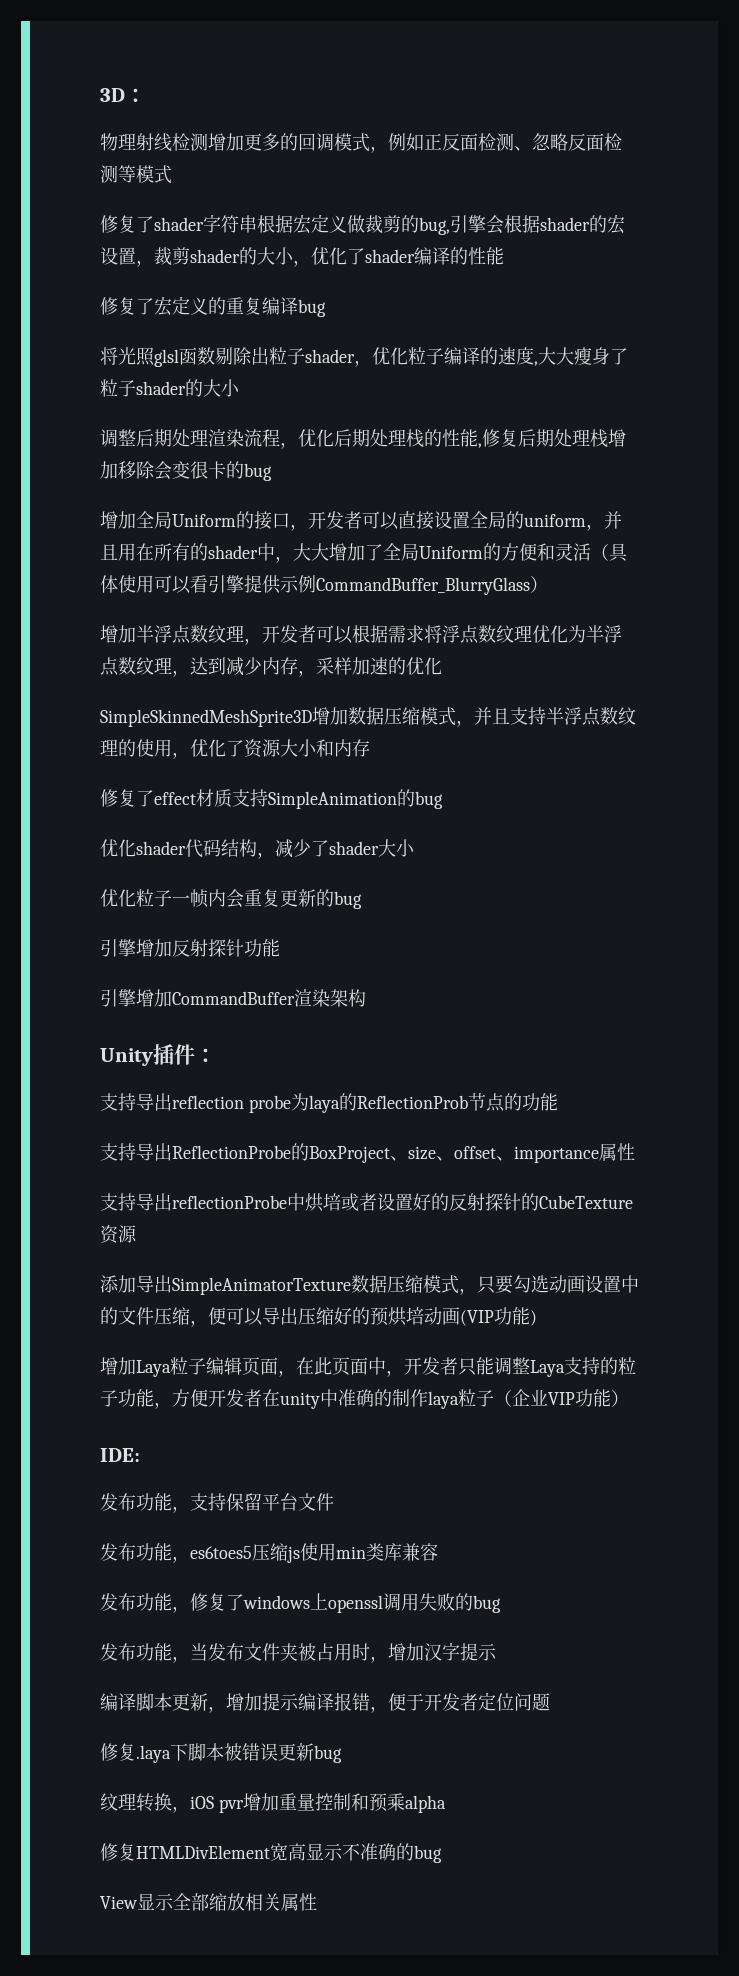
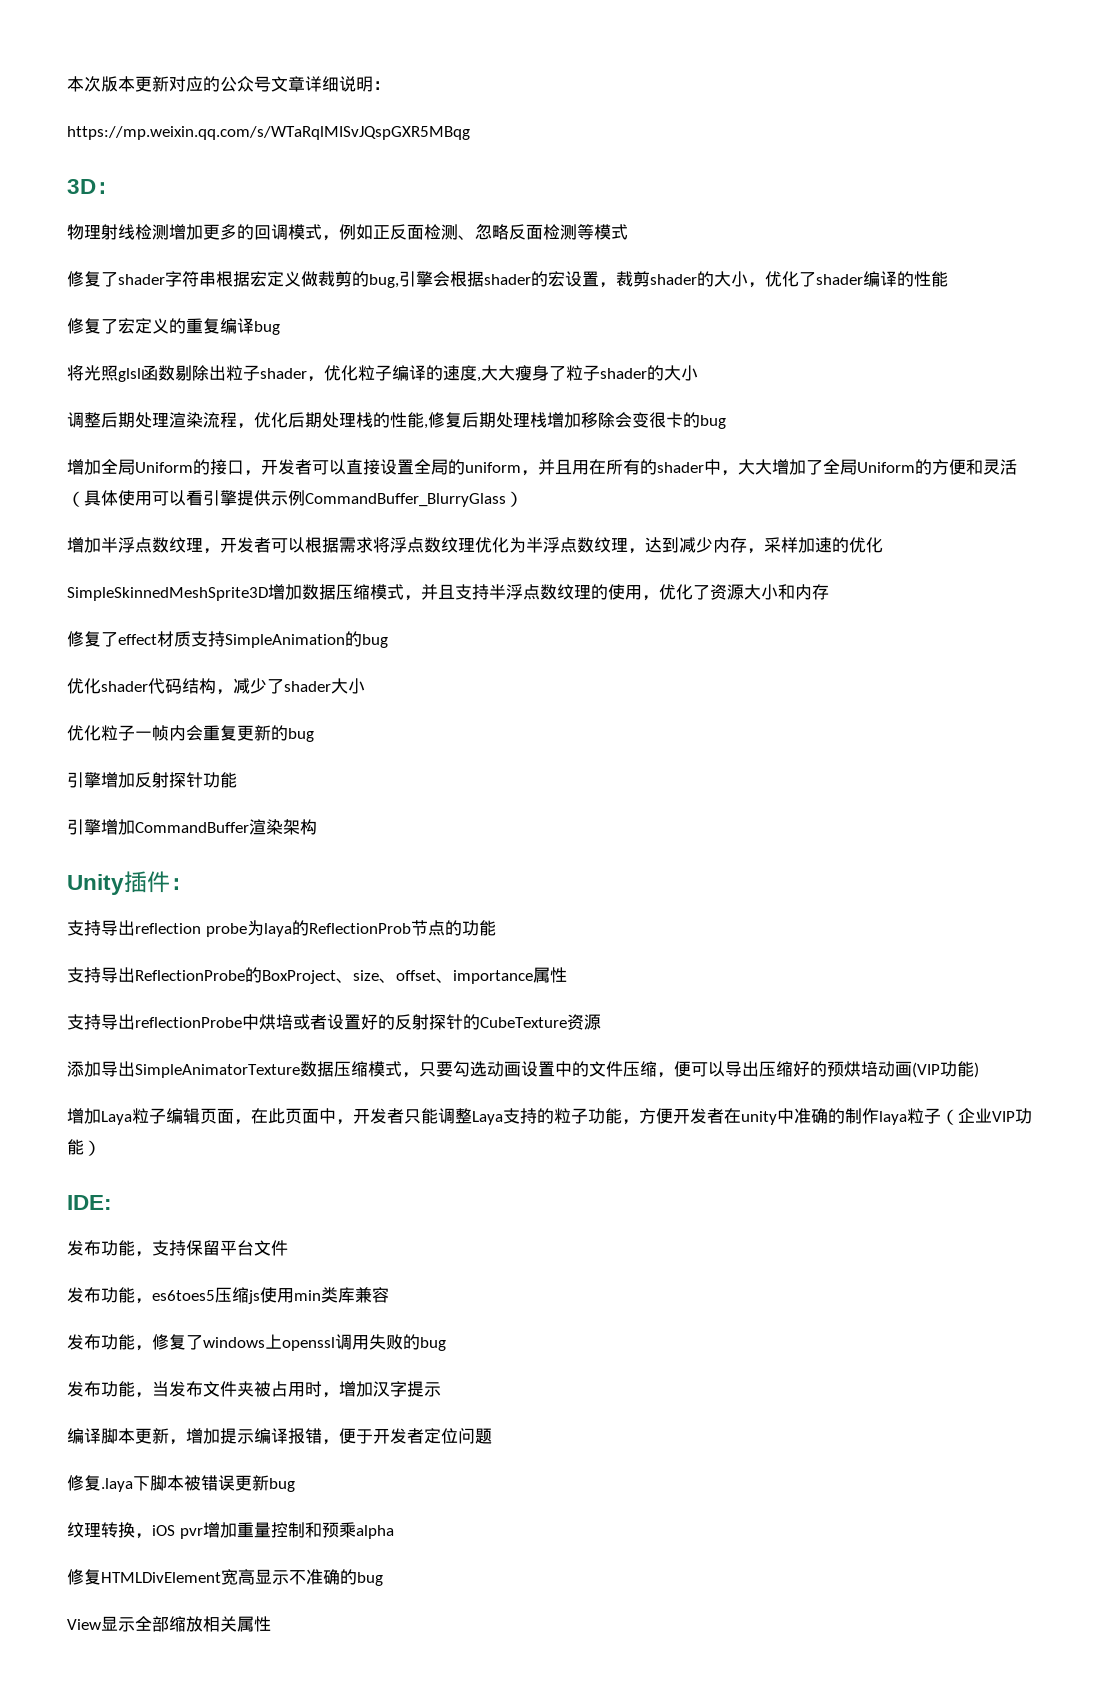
+ 本次版本更新对应的公众号文章详细说明：
+ https://mp.weixin.qq.com/s/WTaRqlMISvJQspGXR5MBqg

